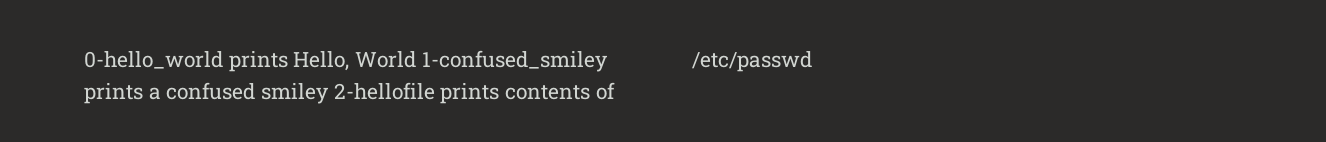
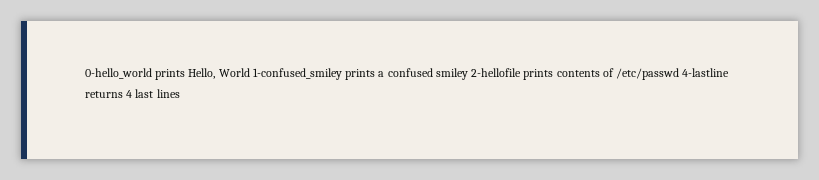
- 0-hello_world prints Hello, World 1-confused_smiley prints a confused smiley 2-hellofile prints contents of /etc/passwd
+ 0-hello_world prints Hello, World 1-confused_smiley prints a confused smiley 2-hellofile prints contents of /etc/passwd 4-lastline returns 4 last lines

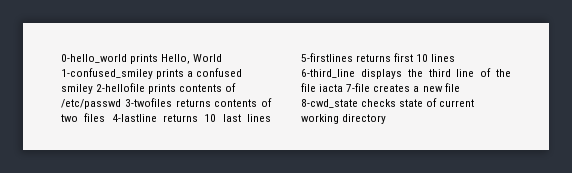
- 0-hello_world prints Hello, World 1-confused_smiley prints a confused smiley 2-hellofile prints contents of /etc/passwd 4-lastline returns 4 last lines
+ 0-hello_world prints Hello, World 1-confused_smiley prints a confused smiley 2-hellofile prints contents of /etc/passwd 3-twofiles returns contents of two files 4-lastline returns 10 last lines 5-firstlines returns first 10 lines 6-third_line displays the third line of the file iacta 7-file creates a new file 8-cwd_state checks state of current working directory

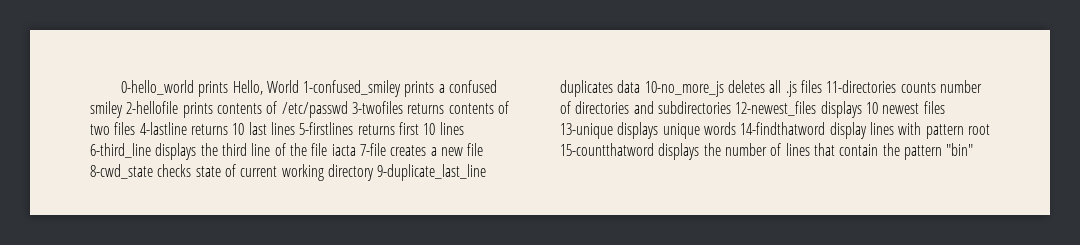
- 0-hello_world prints Hello, World 1-confused_smiley prints a confused smiley 2-hellofile prints contents of /etc/passwd 3-twofiles returns contents of two files 4-lastline returns 10 last lines 5-firstlines returns first 10 lines 6-third_line displays the third line of the file iacta 7-file creates a new file 8-cwd_state checks state of current working directory
+ 0-hello_world prints Hello, World 1-confused_smiley prints a confused smiley 2-hellofile prints contents of /etc/passwd 3-twofiles returns contents of two files 4-lastline returns 10 last lines 5-firstlines returns first 10 lines 6-third_line displays the third line of the file iacta 7-file creates a new file 8-cwd_state checks state of current working directory 9-duplicate_last_line duplicates data 10-no_more_js deletes all .js files 11-directories counts number of directories and subdirectories 12-newest_files displays 10 newest files 13-unique displays unique words 14-findthatword display lines with pattern root 15-countthatword displays the number of lines that contain the pattern "bin"

